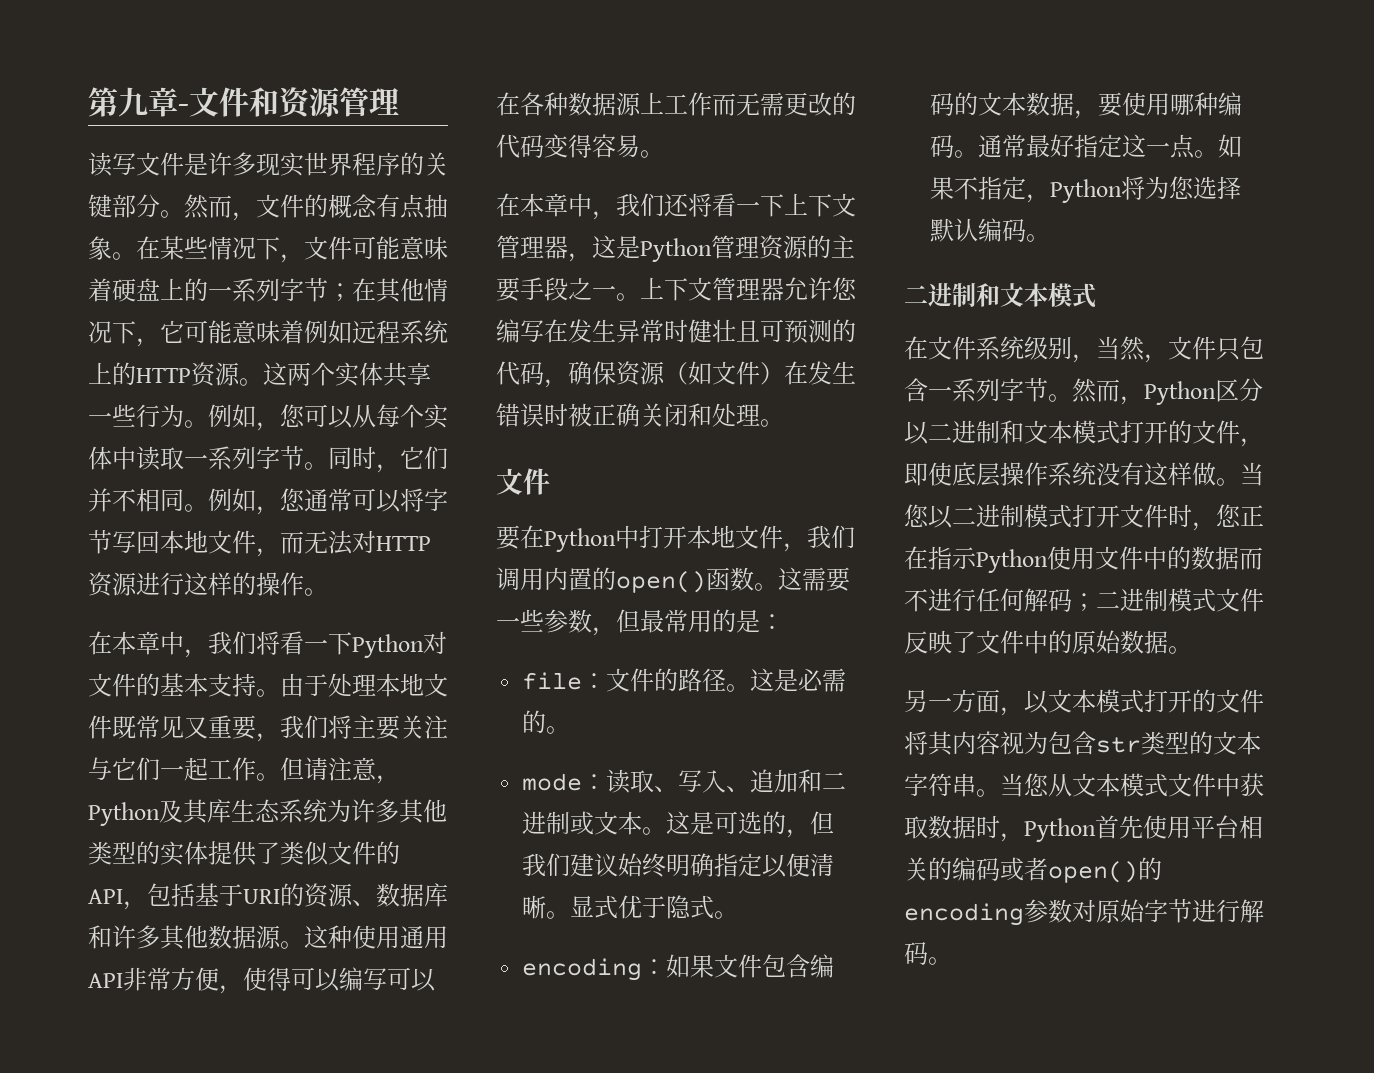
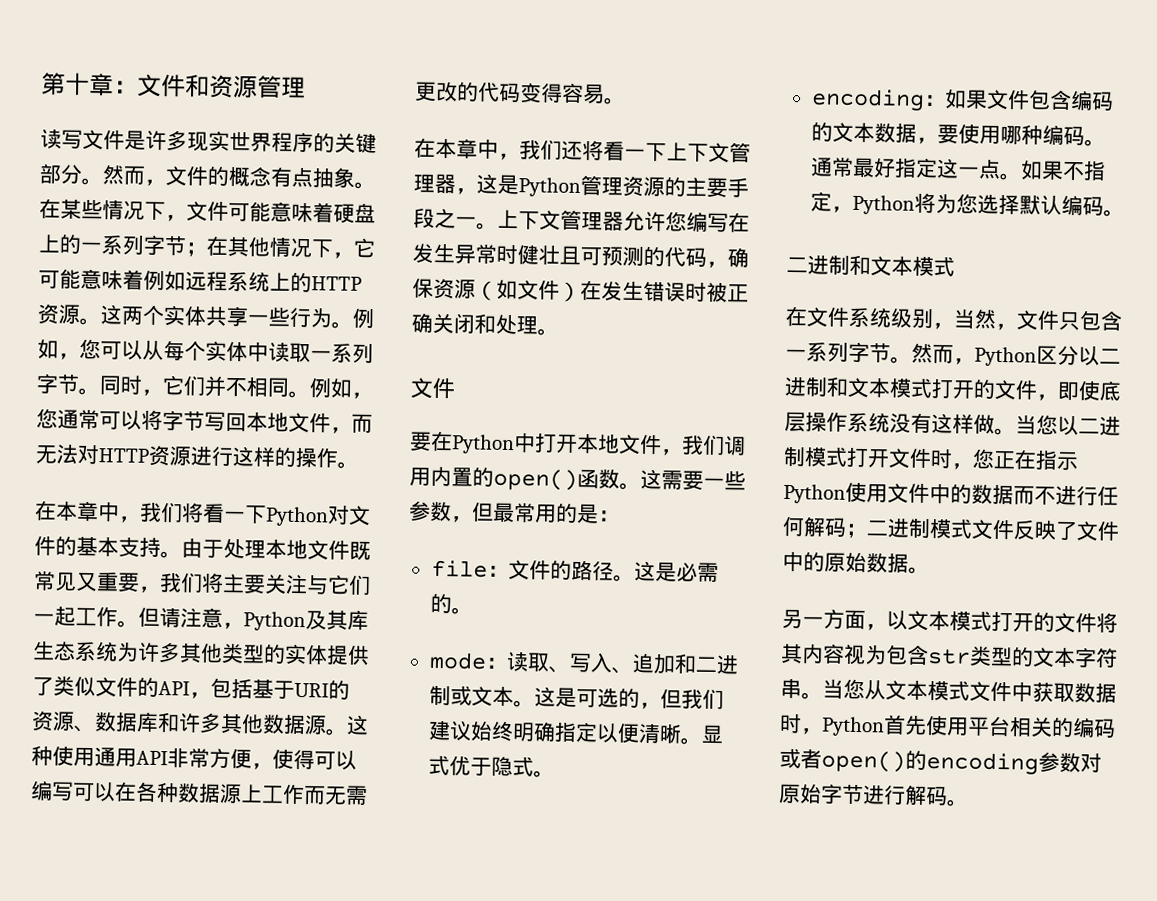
- 第九章-文件和资源管理
+ 第十章：文件和资源管理

